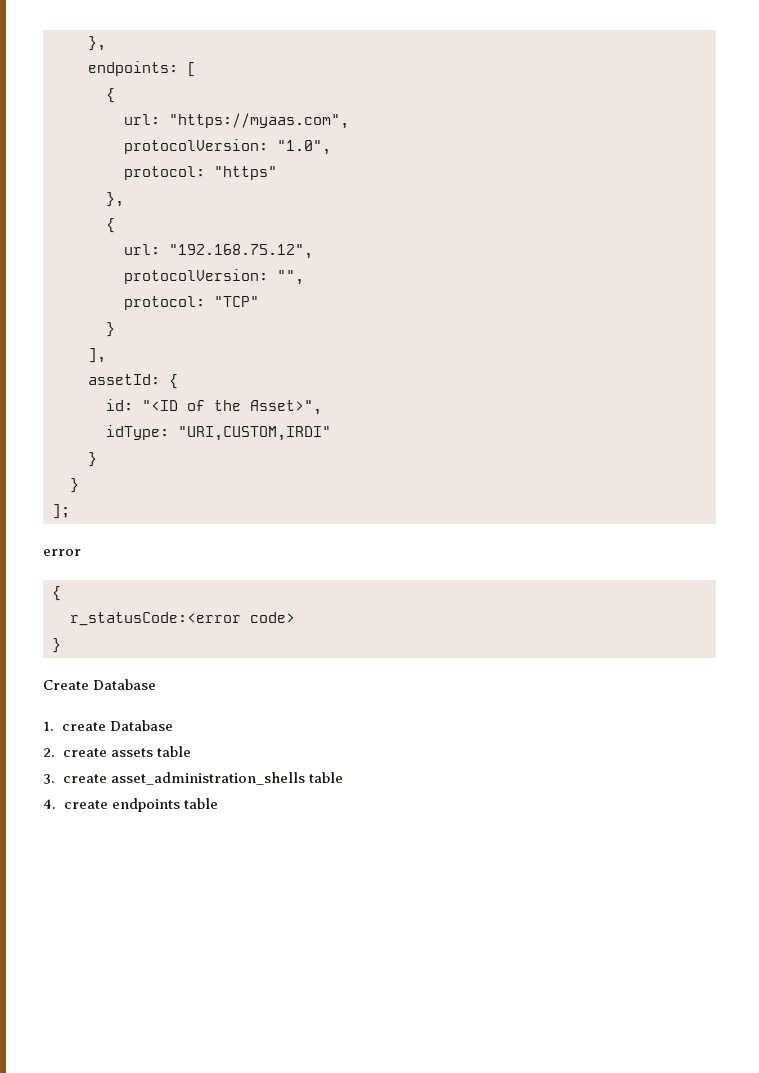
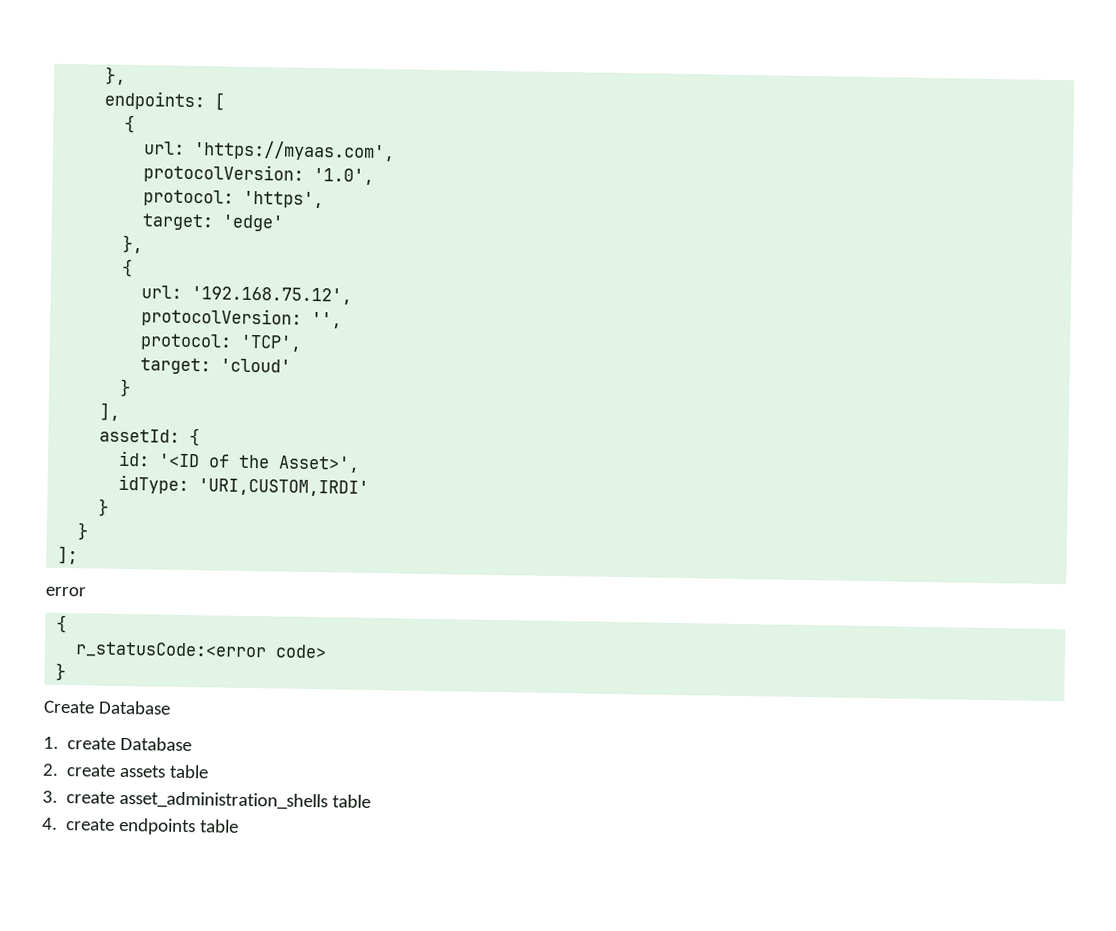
- url: "https://myaas.com",
- protocolVersion: "1.0",
- protocol: "https"
+ url: 'https://myaas.com',
+ protocolVersion: '1.0',
+ protocol: 'https',
+ target: 'edge'
- url: "192.168.75.12",
- protocolVersion: "",
- protocol: "TCP"
+ url: '192.168.75.12',
+ protocolVersion: '',
+ protocol: 'TCP',
+ target: 'cloud'
- id: "<ID of the Asset>",
+ id: '<ID of the Asset>',
- idType: "URI,CUSTOM,IRDI"
+ idType: 'URI,CUSTOM,IRDI'

